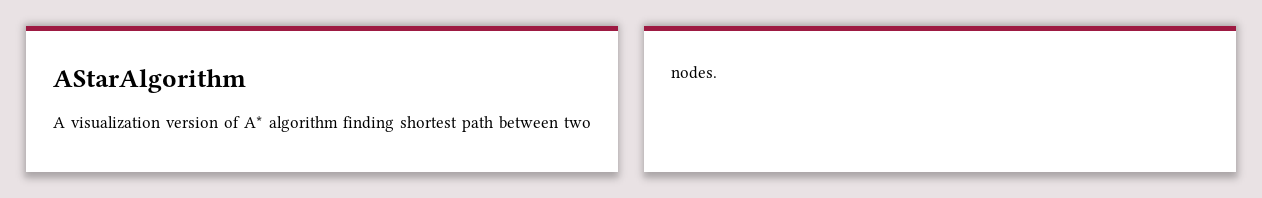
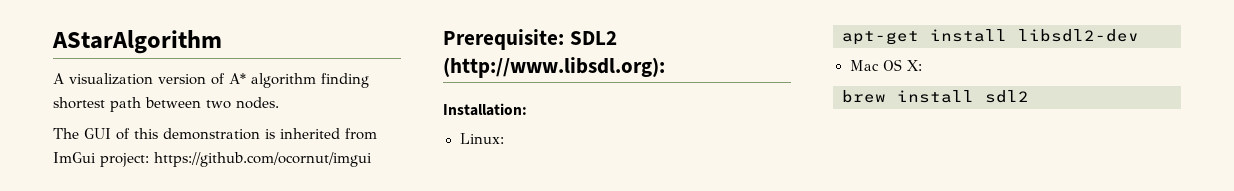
+ The GUI of this demonstration is inherited from ImGui project: https://github.com/ocornut/imgui
+ Prerequisite: SDL2 (http://www.libsdl.org):
+ Installation:
+ Linux:
+ apt-get install libsdl2-dev
+ Mac OS X:
+ brew install sdl2

